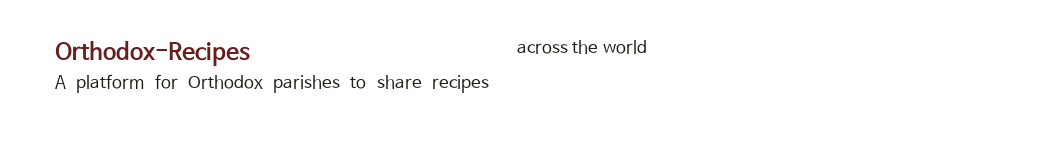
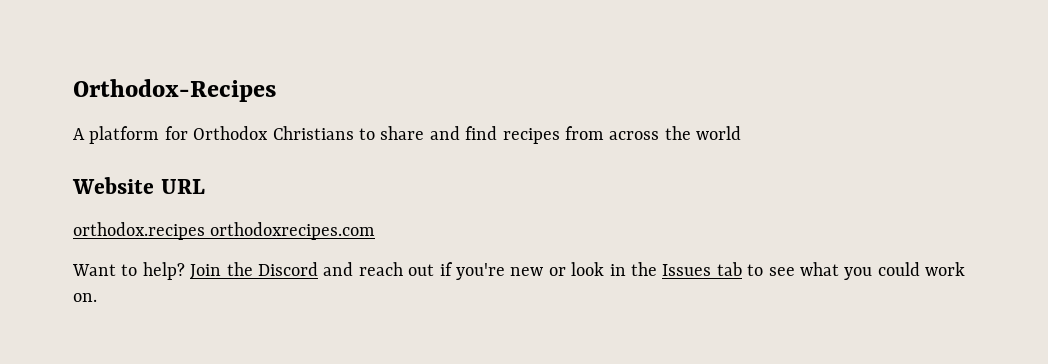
- A platform for Orthodox parishes to share recipes across the world
+ A platform for Orthodox Christians to share and find recipes from across the world
+ Website URL
+ orthodox.recipes orthodoxrecipes.com
+ Want to help? Join the Discord and reach out if you're new or look in the Issues tab to see what you could work on.

